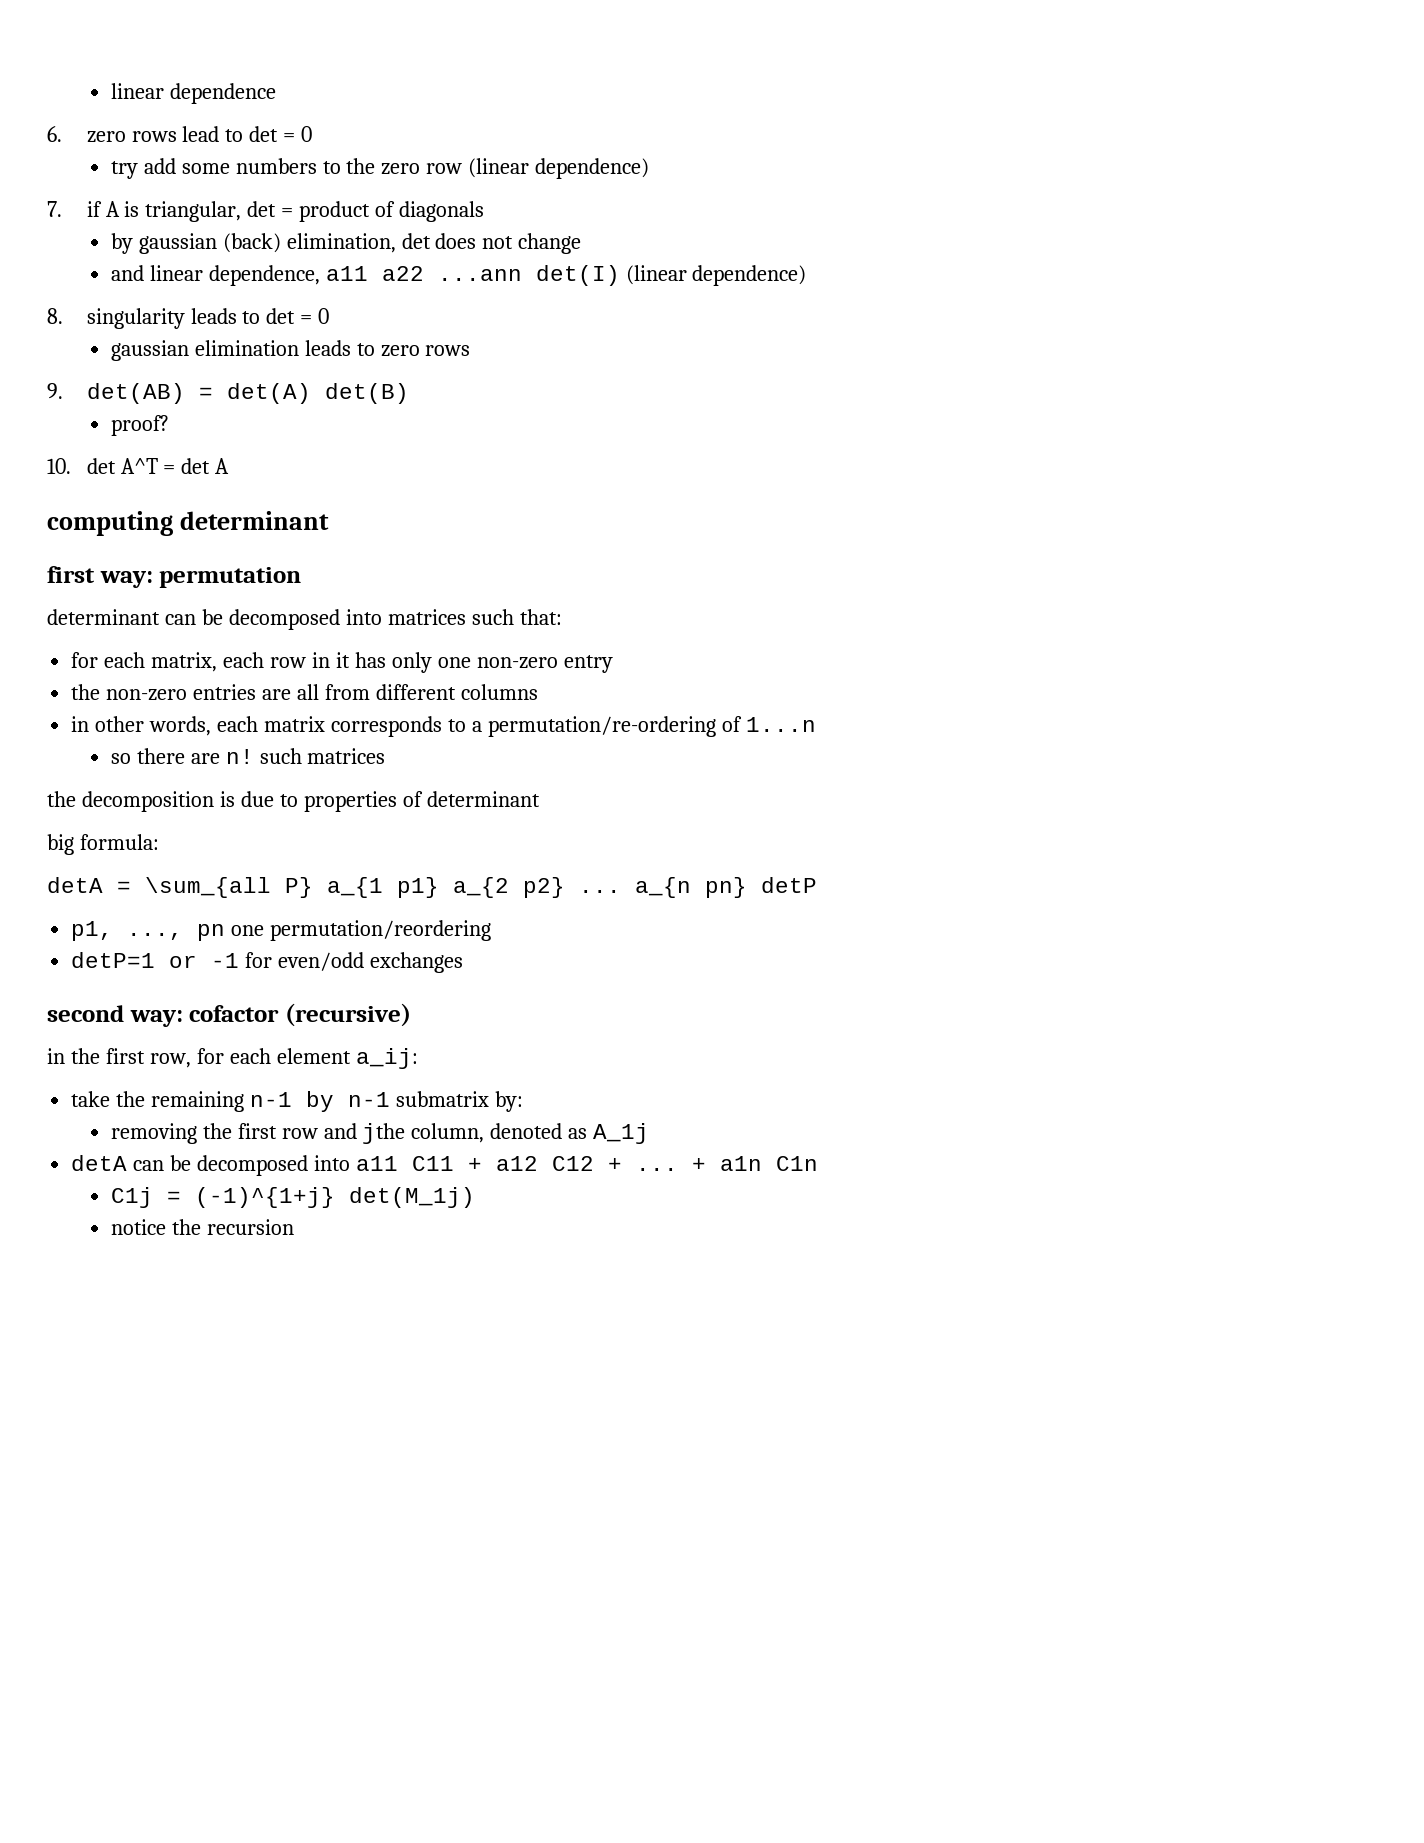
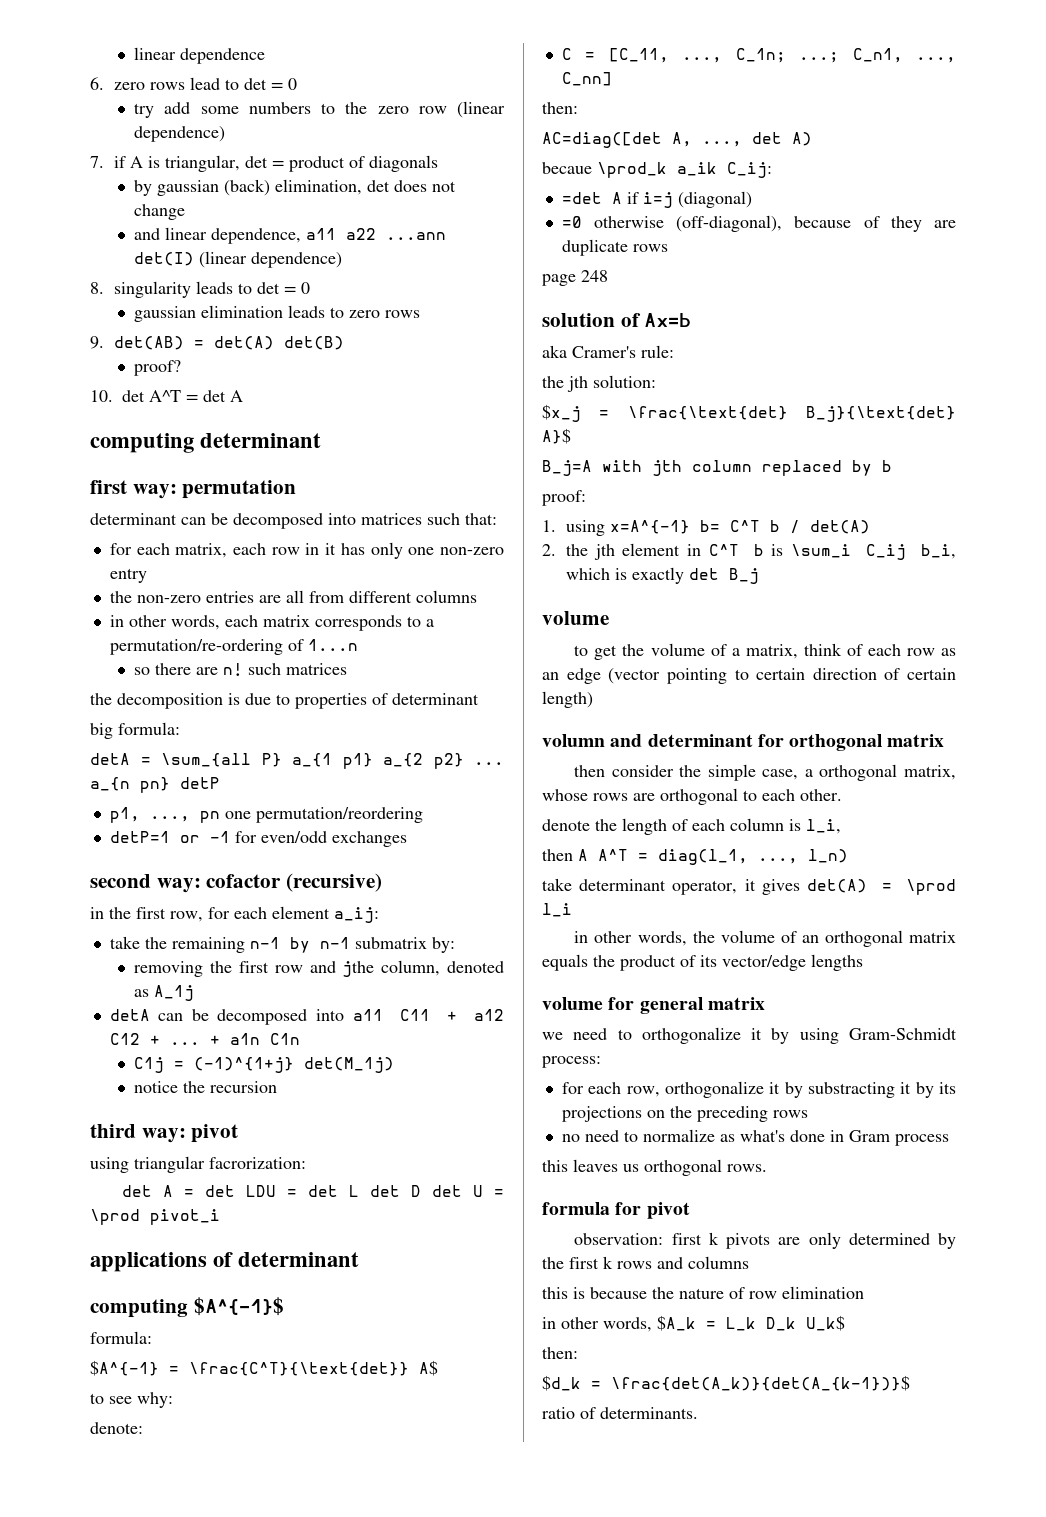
+ third way: pivot
+ using triangular facrorization:
+ det A = det LDU = det L det D det U = \prod pivot_i
+ applications of determinant
+ computing $A^{-1}$
+ formula:
+ $A^{-1} = \frac{C^T}{\text{det}} A$
+ to see why:
+ denote:
+ C = [C_11, ..., C_1n; ...; C_n1, ..., C_nn]
+ then:
+ AC=diag([det A, ..., det A)
+ becaue \prod_k a_ik C_ij:
+ =det A if i=j (diagonal)
+ =0 otherwise (off-diagonal), because of they are duplicate rows
+ page 248
+ solution of Ax=b
+ aka Cramer's rule:
+ the jth solution:
+ $x_j = \frac{\text{det} B_j}{\text{det} A}$
+ B_j=A with jth column replaced by b
+ proof:
+ 1. using x=A^{-1} b= C^T b / det(A)
+ 2. the jth element in C^T b is \sum_i C_ij b_i, which is exactly det B_j
+ volume
+ to get the volume of a matrix, think of each row as an edge (vector pointing to certain direction of certain length)
+ volumn and determinant for orthogonal matrix
+ then consider the simple case, a orthogonal matrix, whose rows are orthogonal to each other.
+ denote the length of each column is l_i,
+ then A A^T = diag(l_1, ..., l_n)
+ take determinant operator, it gives det(A) = \prod l_i
+ in other words, the volume of an orthogonal matrix equals the product of its vector/edge lengths
+ volume for general matrix
+ we need to orthogonalize it by using Gram-Schmidt process:
+ for each row, orthogonalize it by substracting it by its projections on the preceding rows
+ no need to normalize as what's done in Gram process
+ this leaves us orthogonal rows.
+ formula for pivot
+ observation: first k pivots are only determined by the first k rows and columns
+ this is because the nature of row elimination
+ in other words, $A_k = L_k D_k U_k$
+ then:
+ $d_k = \frac{det(A_k)}{det(A_{k-1})}$
+ ratio of determinants.

